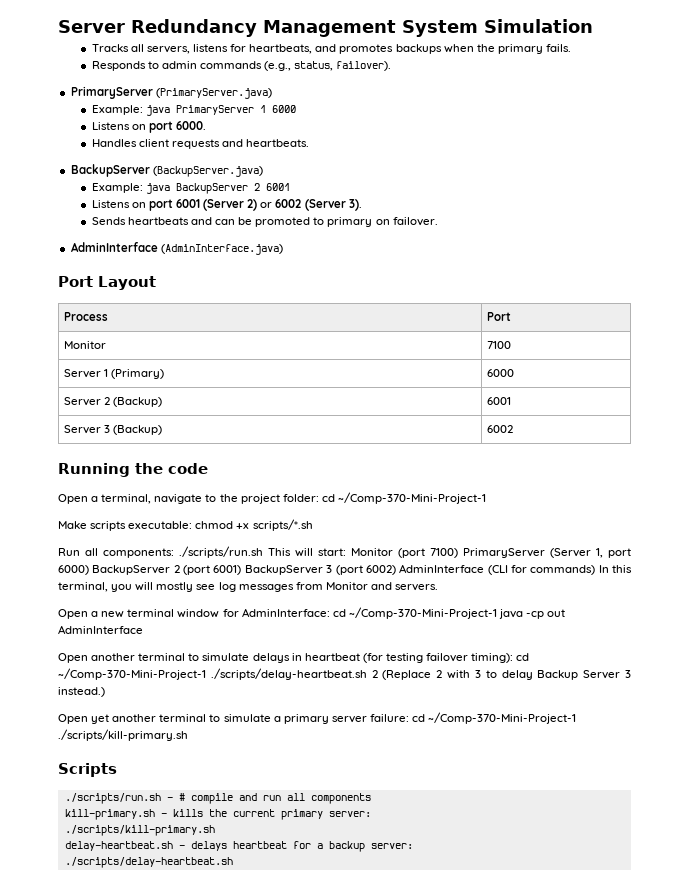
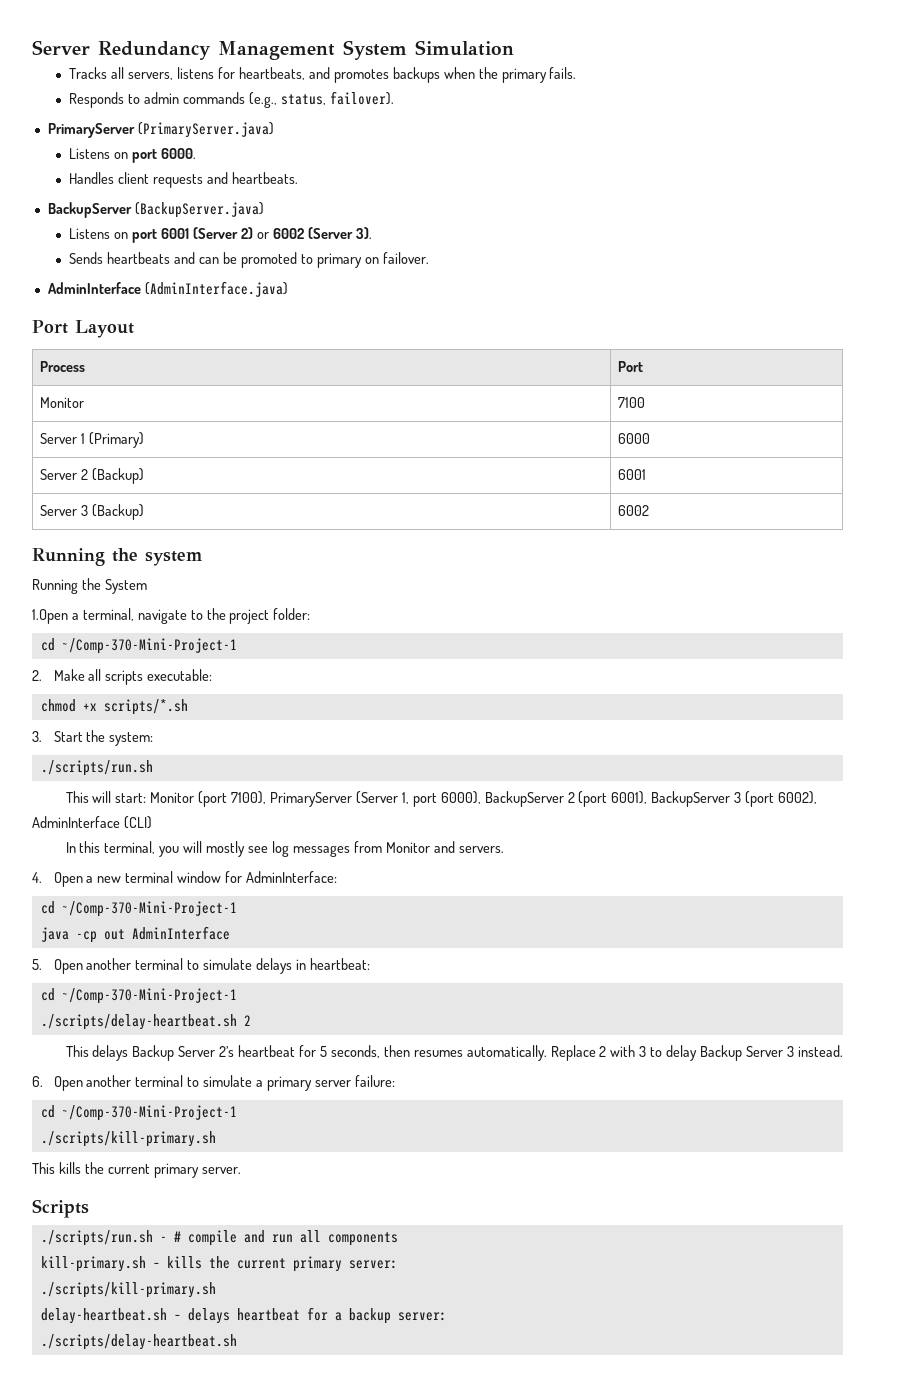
- Example: java PrimaryServer 1 6000
- Example: java BackupServer 2 6001
- Running the code
- Open a terminal, navigate to the project folder: cd ~/Comp-370-Mini-Project-1
- Make scripts executable: chmod +x scripts/*.sh
+ Running the system
+ Running the System
+ 1.Open a terminal, navigate to the project folder:
+ cd ~/Comp-370-Mini-Project-1
+ 2. Make all scripts executable:
+ chmod +x scripts/*.sh
- Run all components: ./scripts/run.sh This will start: Monitor (port 7100) PrimaryServer (Server 1, port 6000) BackupServer 2 (port 6001) BackupServer 3 (port 6002) AdminInterface (CLI for commands) In this terminal, you will mostly see log messages from Monitor and servers.
+ 3. Start the system:
+ ./scripts/run.sh
+ This will start: Monitor (port 7100), PrimaryServer (Server 1, port 6000), BackupServer 2 (port 6001), BackupServer 3 (port 6002), AdminInterface (CLI)
+ In this terminal, you will mostly see log messages from Monitor and servers.
- Open a new terminal window for AdminInterface: cd ~/Comp-370-Mini-Project-1 java -cp out AdminInterface
+ 4. Open a new terminal window for AdminInterface:
+ cd ~/Comp-370-Mini-Project-1
+ java -cp out AdminInterface
- Open another terminal to simulate delays in heartbeat (for testing failover timing): cd ~/Comp-370-Mini-Project-1 ./scripts/delay-heartbeat.sh 2 (Replace 2 with 3 to delay Backup Server 3 instead.)
- Open yet another terminal to simulate a primary server failure: cd ~/Comp-370-Mini-Project-1 ./scripts/kill-primary.sh
+ 5. Open another terminal to simulate delays in heartbeat:
+ cd ~/Comp-370-Mini-Project-1
+ ./scripts/delay-heartbeat.sh 2
+ This delays Backup Server 2’s heartbeat for 5 seconds, then resumes automatically. Replace 2 with 3 to delay Backup Server 3 instead.
+ 6. Open another terminal to simulate a primary server failure:
+ cd ~/Comp-370-Mini-Project-1
+ ./scripts/kill-primary.sh
+ This kills the current primary server.

